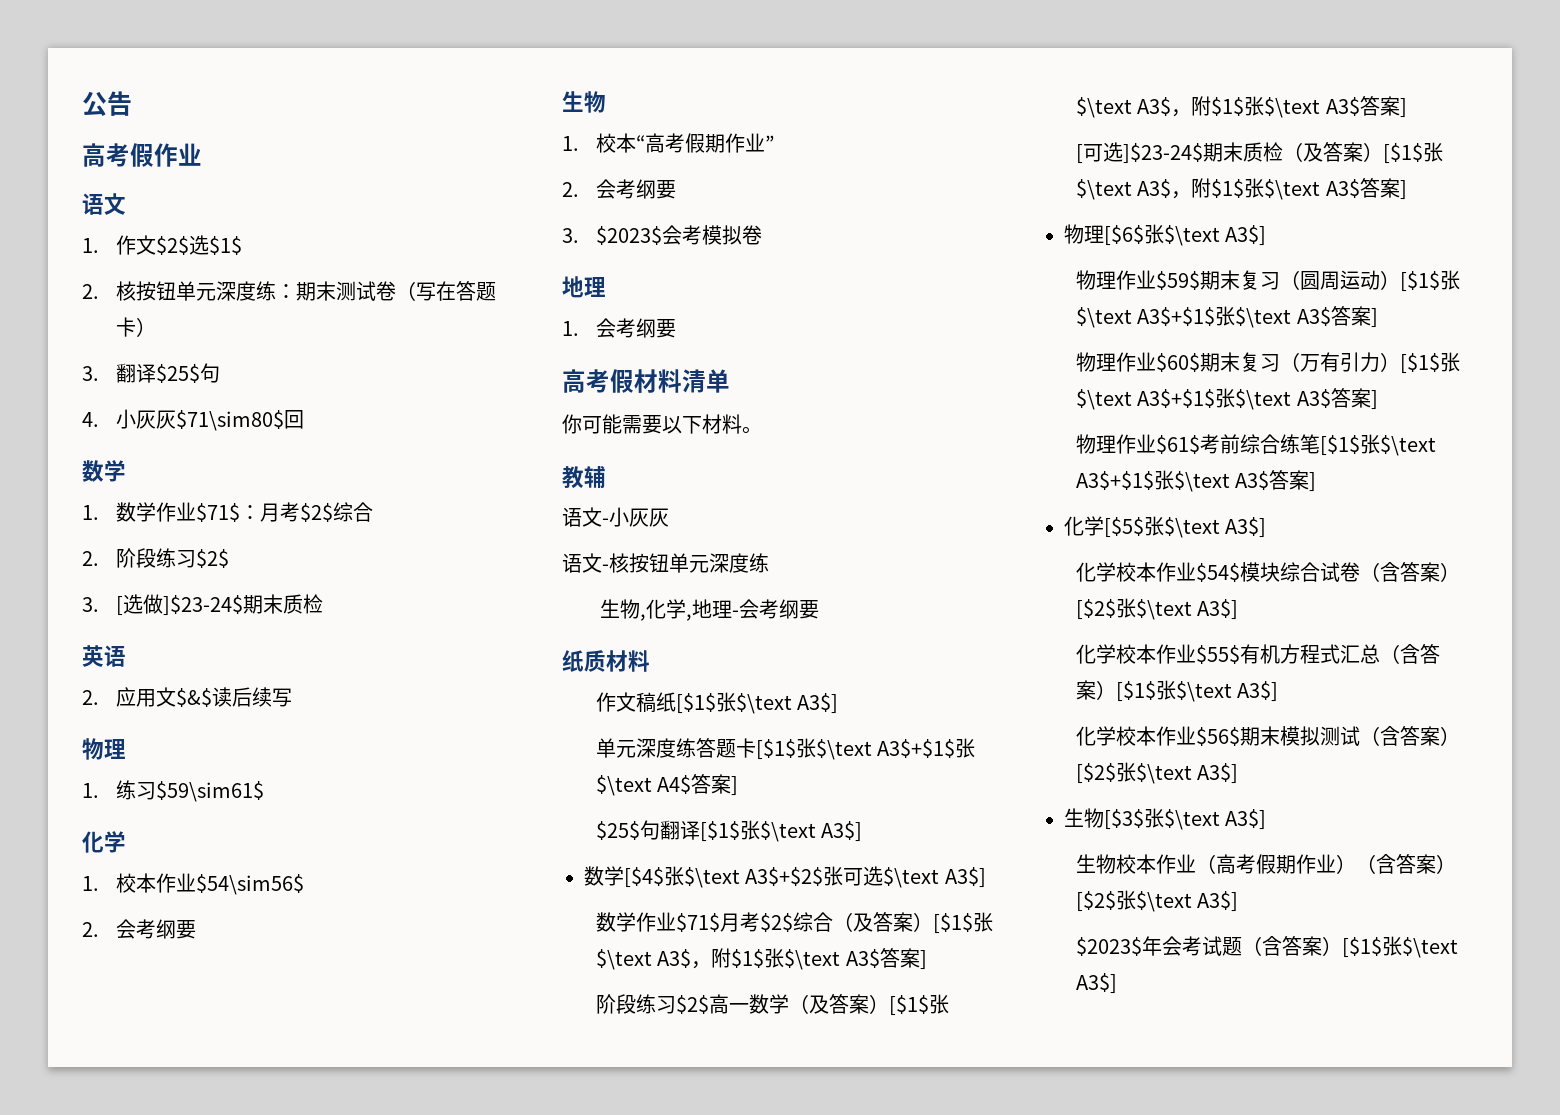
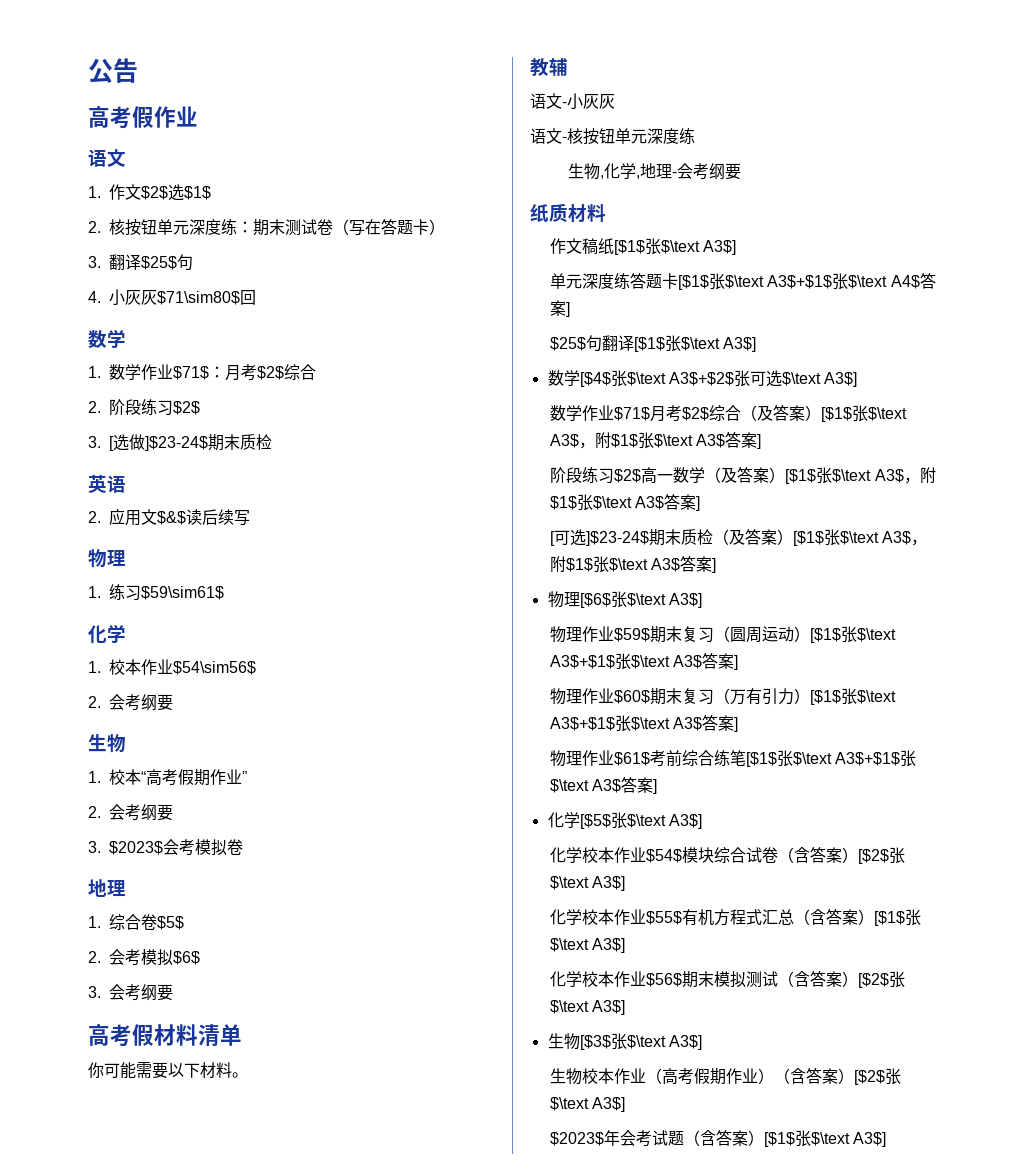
- 1.会考纲要
+ 1.综合卷$5$
+ 2.会考模拟$6$
+ 3.会考纲要

